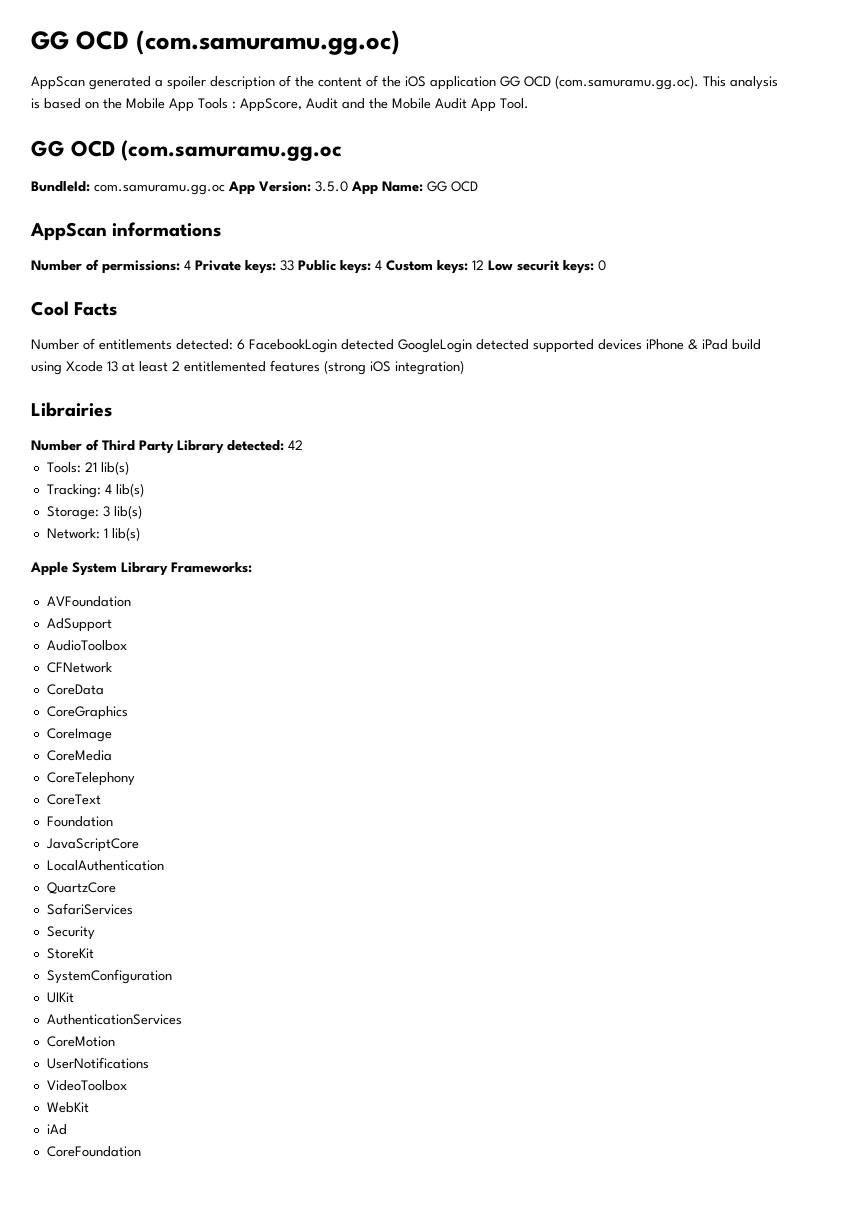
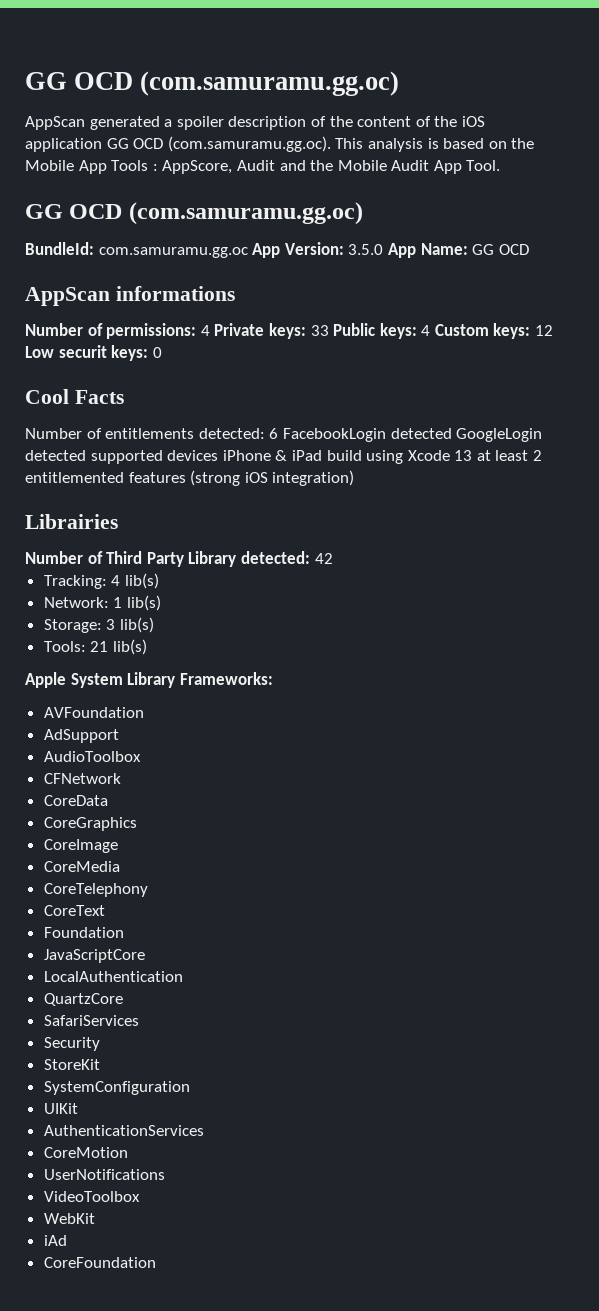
  AppScan generated a spoiler description of the content of the iOS application GG OCD (com.samuramu.gg.oc). This analysis is based on the Mobile App Tools : AppScore, Audit and the Mobile Audit App Tool.
- GG OCD (com.samuramu.gg.oc
+ GG OCD (com.samuramu.gg.oc)
- Tools: 21 lib(s)
  Tracking: 4 lib(s)
+ Network: 1 lib(s)
- Network: 1 lib(s)
+ Tools: 21 lib(s)

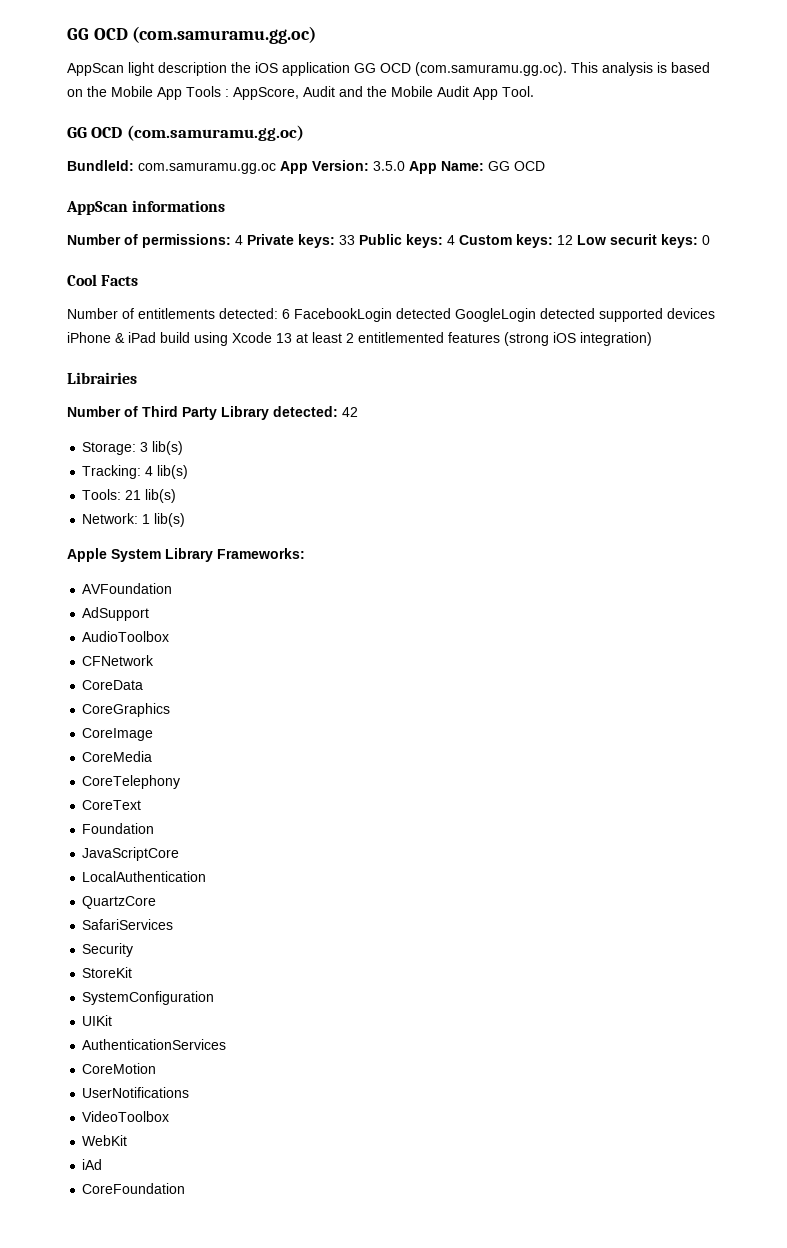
- AppScan generated a spoiler description of the content of the iOS application GG OCD (com.samuramu.gg.oc). This analysis is based on the Mobile App Tools : AppScore, Audit and the Mobile Audit App Tool.
+ AppScan light description the iOS application GG OCD (com.samuramu.gg.oc). This analysis is based on the Mobile App Tools : AppScore, Audit and the Mobile Audit App Tool.
+ Storage: 3 lib(s)
+ Tools: 21 lib(s)
- Storage: 3 lib(s)
- Tools: 21 lib(s)

